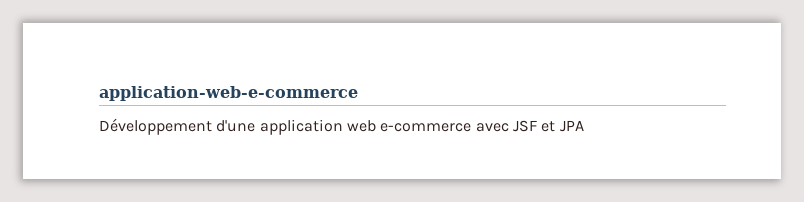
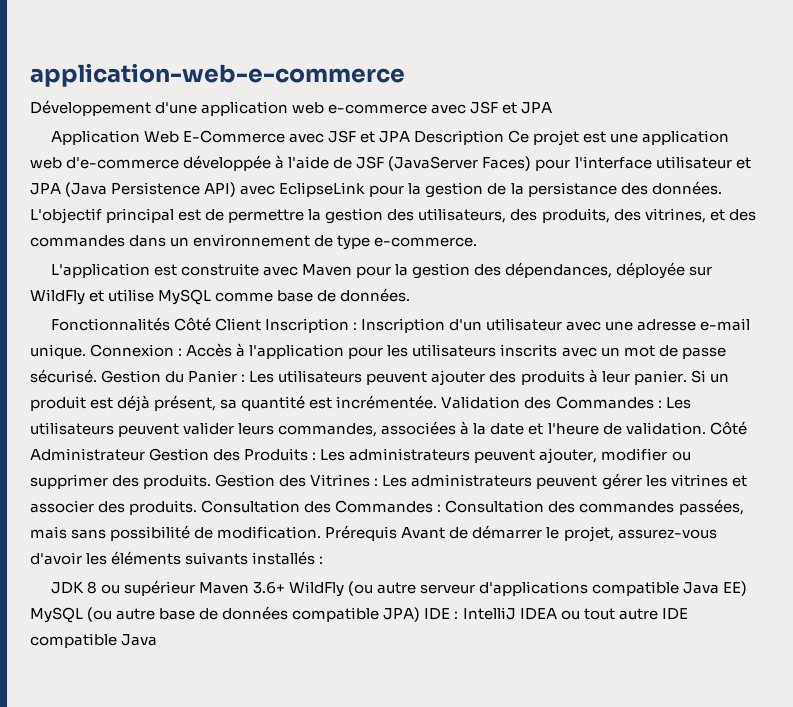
+ Application Web E-Commerce avec JSF et JPA Description Ce projet est une application web d'e-commerce développée à l'aide de JSF (JavaServer Faces) pour l'interface utilisateur et JPA (Java Persistence API) avec EclipseLink pour la gestion de la persistance des données. L'objectif principal est de permettre la gestion des utilisateurs, des produits, des vitrines, et des commandes dans un environnement de type e-commerce.
+ L'application est construite avec Maven pour la gestion des dépendances, déployée sur WildFly et utilise MySQL comme base de données.
+ Fonctionnalités Côté Client Inscription : Inscription d'un utilisateur avec une adresse e-mail unique. Connexion : Accès à l'application pour les utilisateurs inscrits avec un mot de passe sécurisé. Gestion du Panier : Les utilisateurs peuvent ajouter des produits à leur panier. Si un produit est déjà présent, sa quantité est incrémentée. Validation des Commandes : Les utilisateurs peuvent valider leurs commandes, associées à la date et l'heure de validation. Côté Administrateur Gestion des Produits : Les administrateurs peuvent ajouter, modifier ou supprimer des produits. Gestion des Vitrines : Les administrateurs peuvent gérer les vitrines et associer des produits. Consultation des Commandes : Consultation des commandes passées, mais sans possibilité de modification. Prérequis Avant de démarrer le projet, assurez-vous d'avoir les éléments suivants installés :
+ JDK 8 ou supérieur Maven 3.6+ WildFly (ou autre serveur d'applications compatible Java EE) MySQL (ou autre base de données compatible JPA) IDE : IntelliJ IDEA ou tout autre IDE compatible Java

